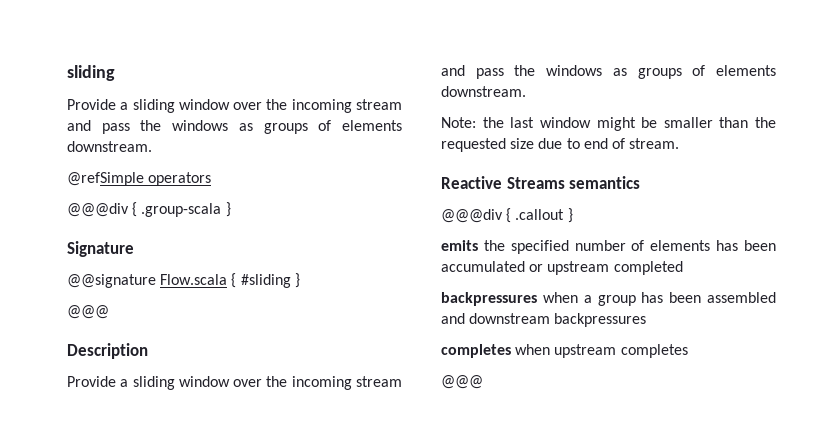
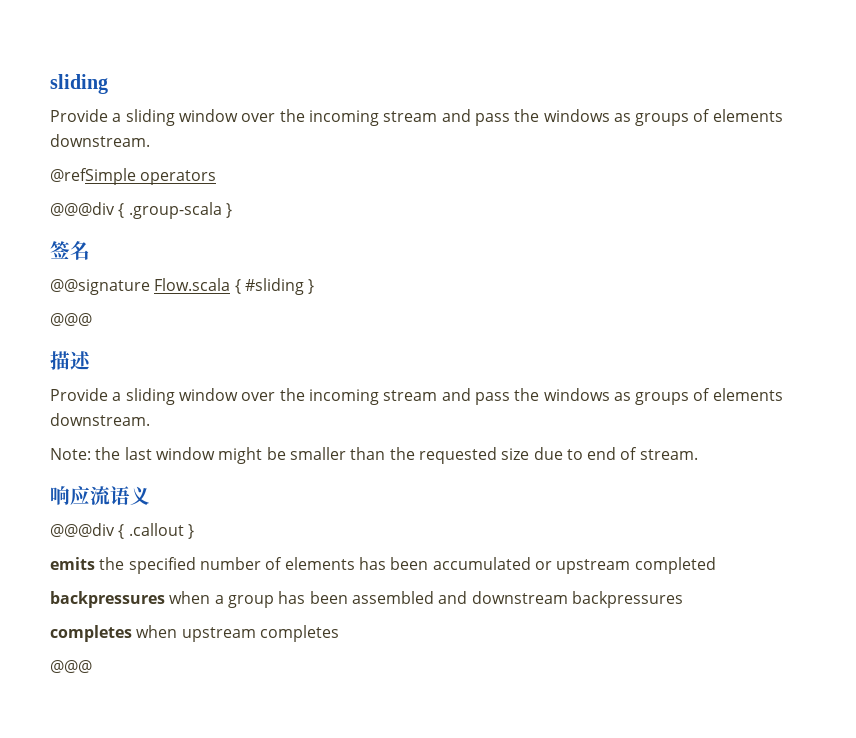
- Signature
+ 签名
- Description
+ 描述
- Reactive Streams semantics
+ 响应流语义

